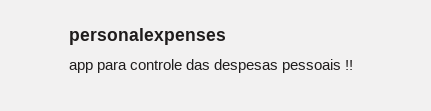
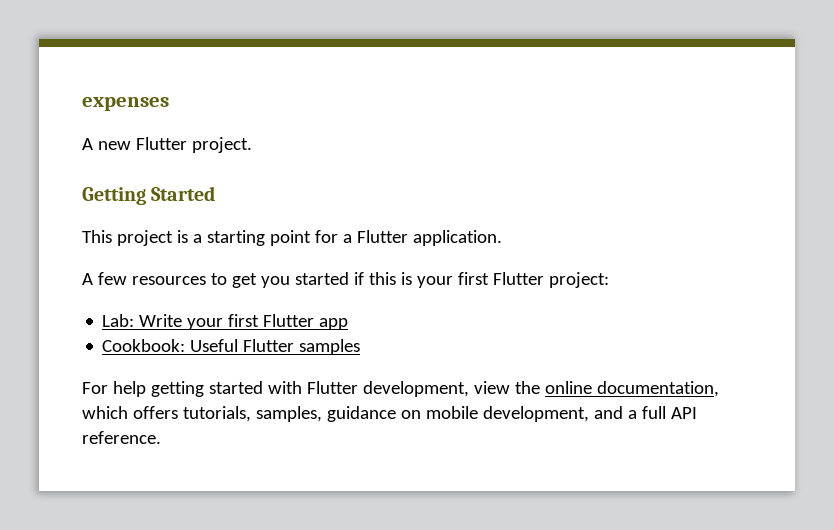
- personalexpenses
- app para controle das despesas pessoais !!
+ expenses
+ A new Flutter project.
+ Getting Started
+ This project is a starting point for a Flutter application.
+ A few resources to get you started if this is your first Flutter project:
+ Lab: Write your first Flutter app
+ Cookbook: Useful Flutter samples
+ For help getting started with Flutter development, view the online documentation, which offers tutorials, samples, guidance on mobile development, and a full API reference.

